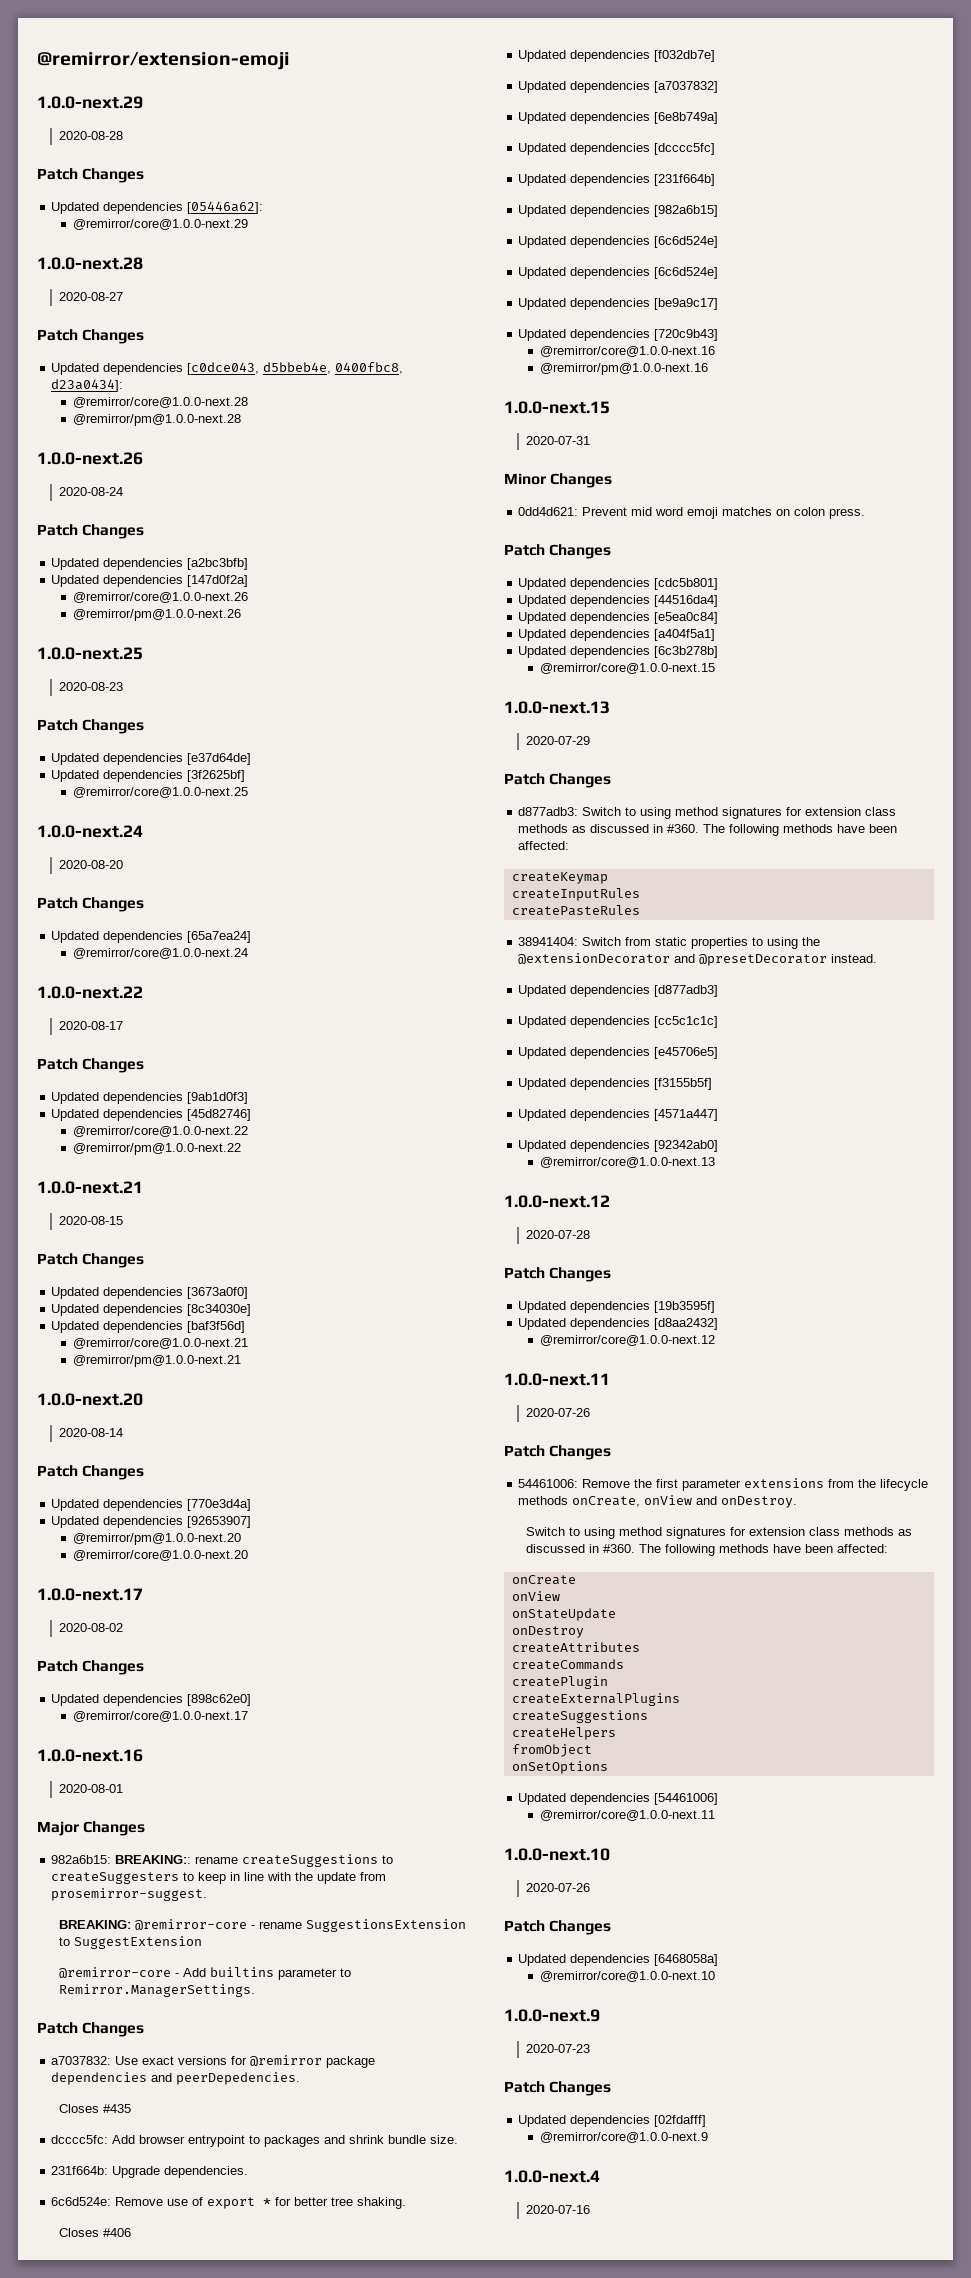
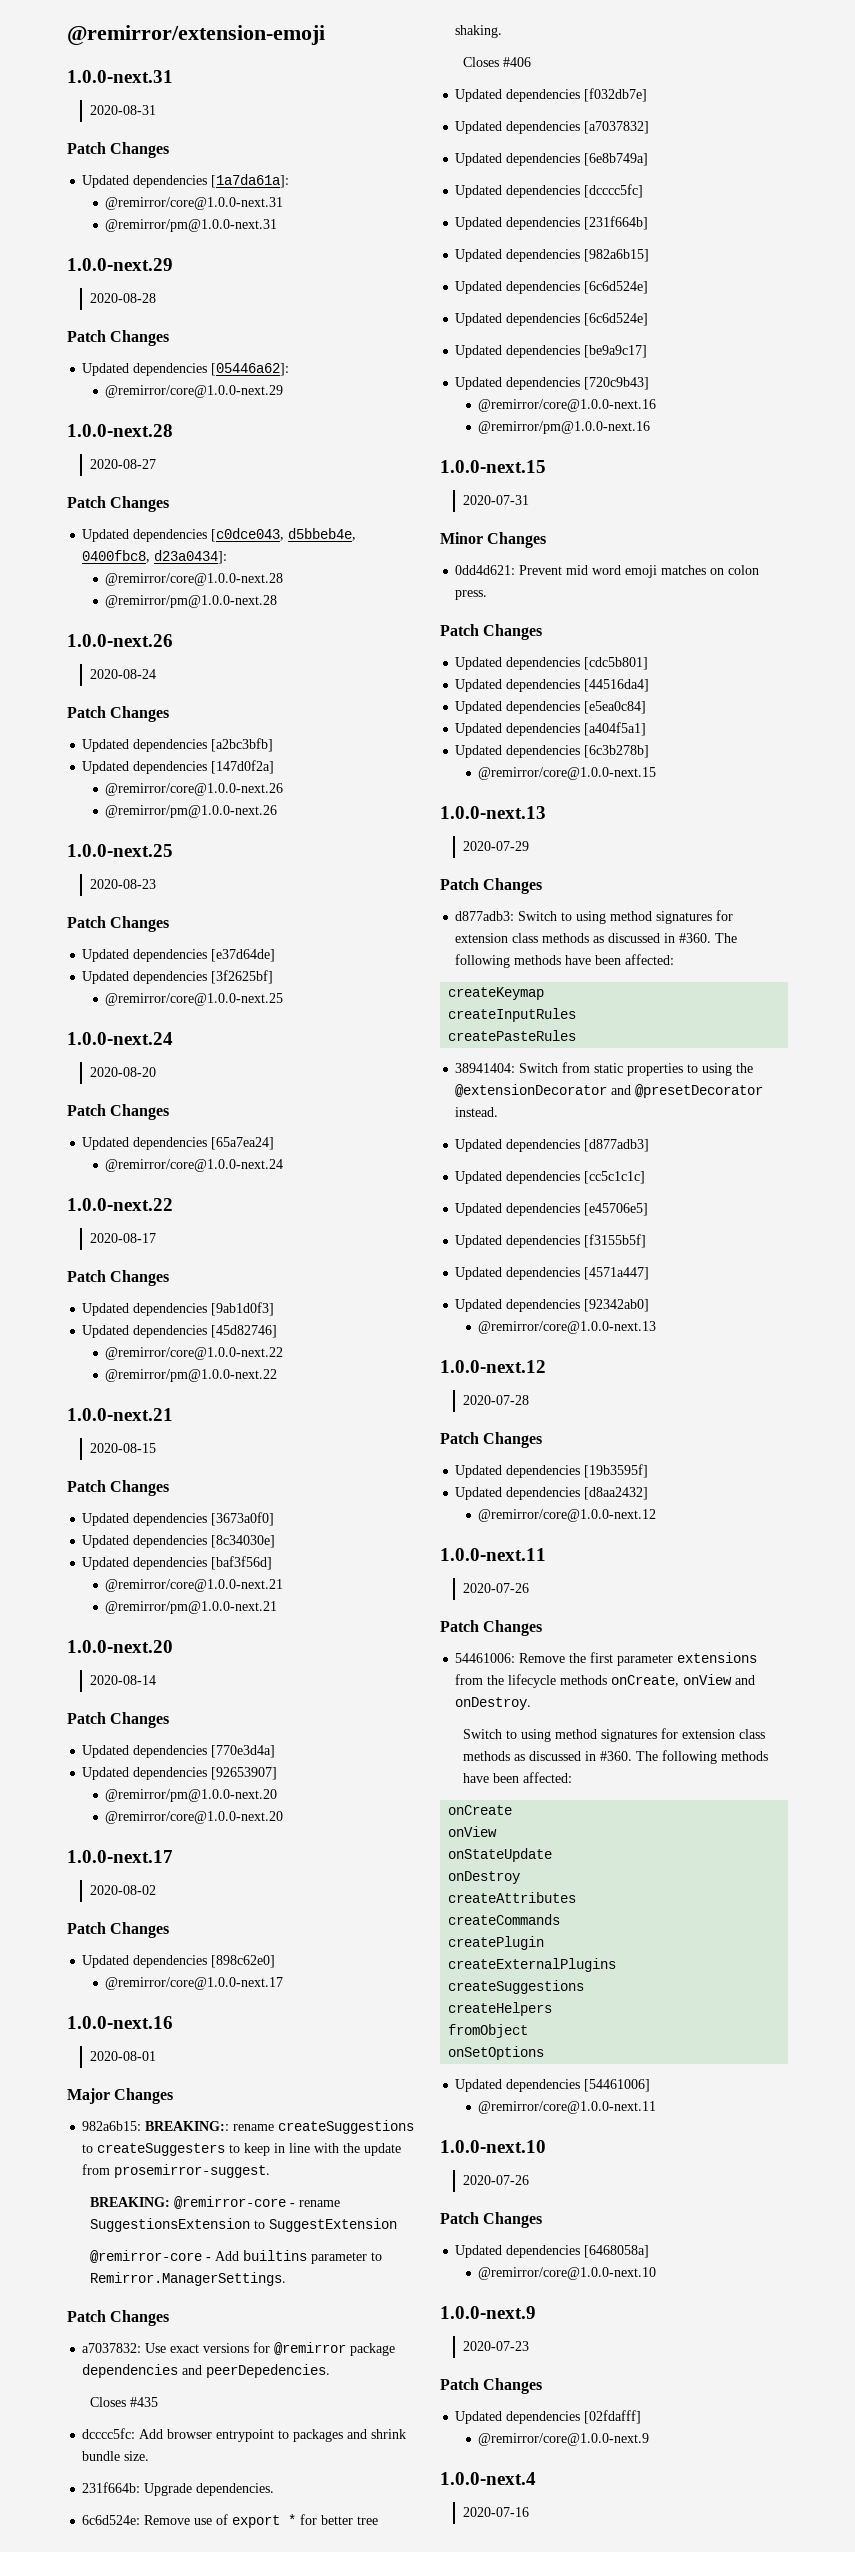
+ 1.0.0-next.31
+ 2020-08-31
+ Patch Changes
+ Updated dependencies [1a7da61a]:
+ @remirror/core@1.0.0-next.31
+ @remirror/pm@1.0.0-next.31

